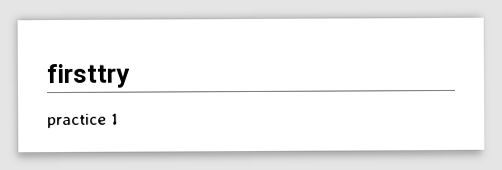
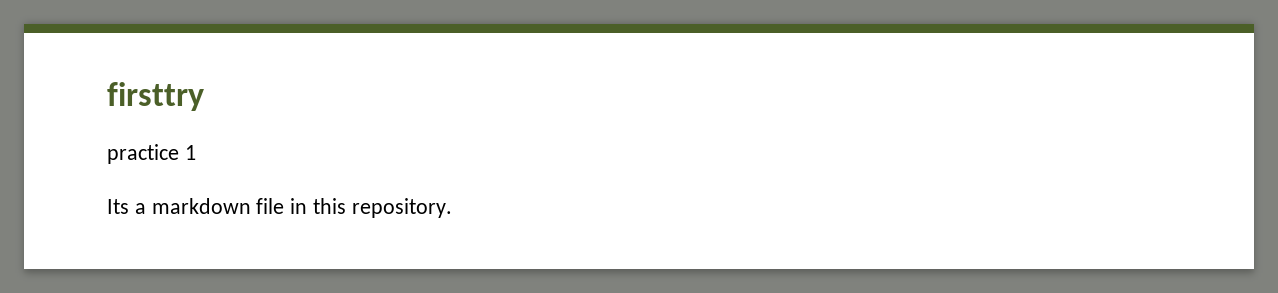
+ Its a markdown file in this repository.

